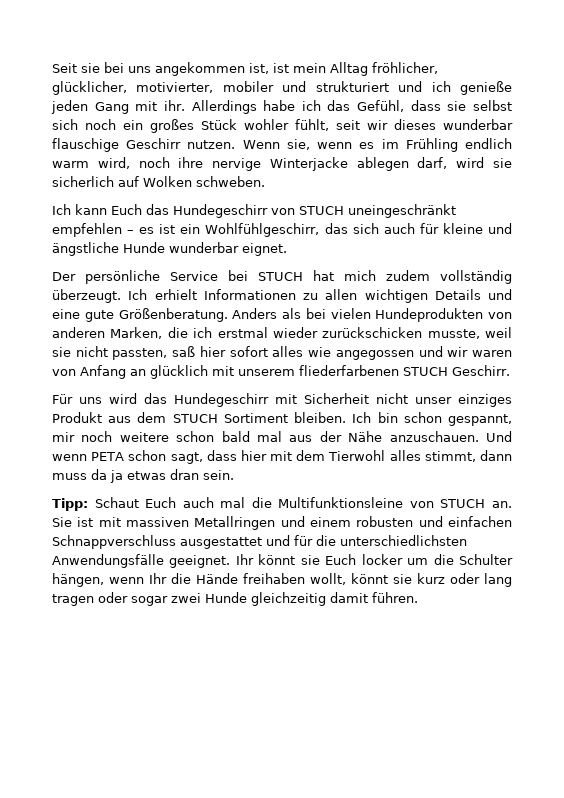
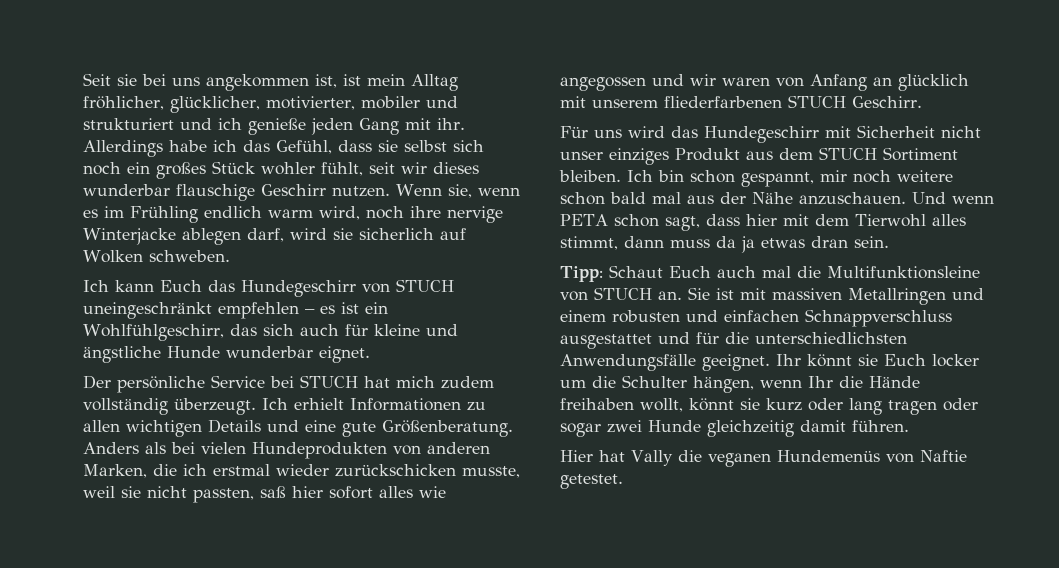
+ Hier hat Vally die veganen Hundemenüs von Naftie getestet.

